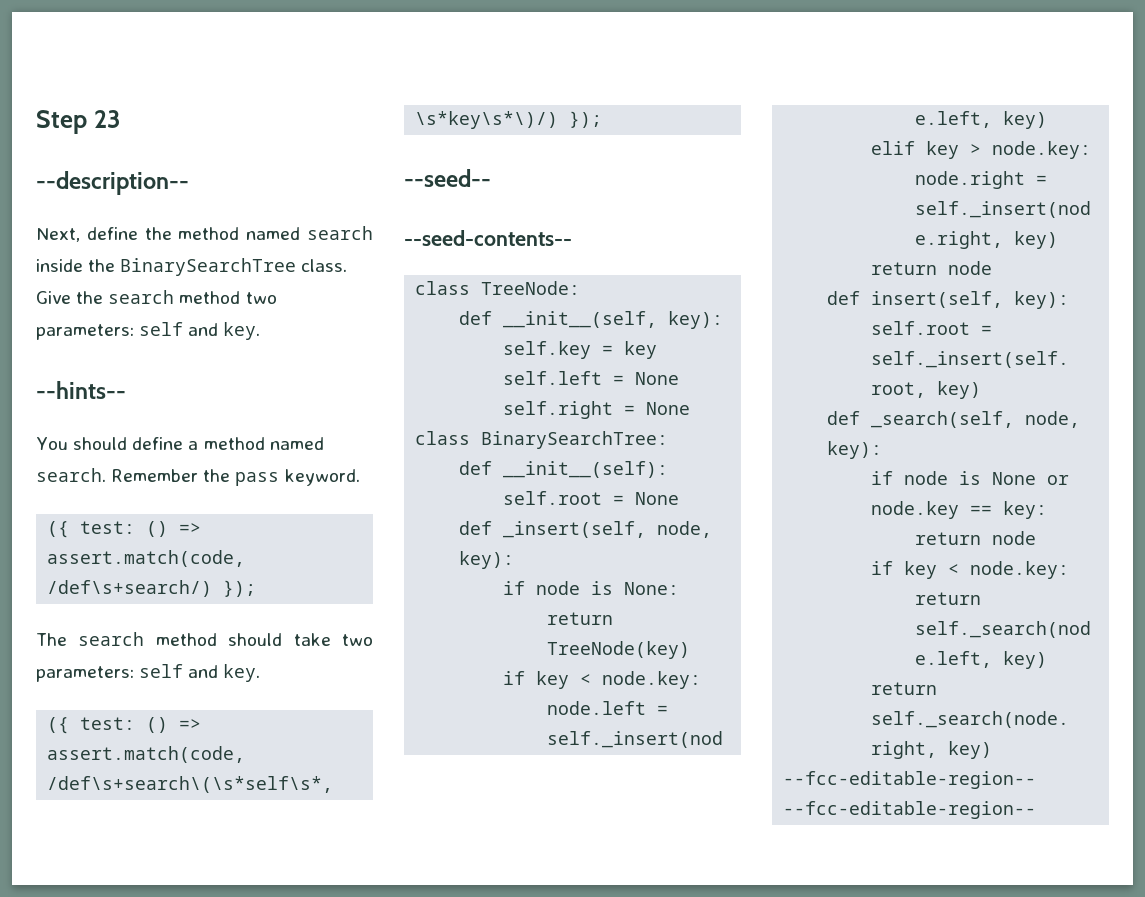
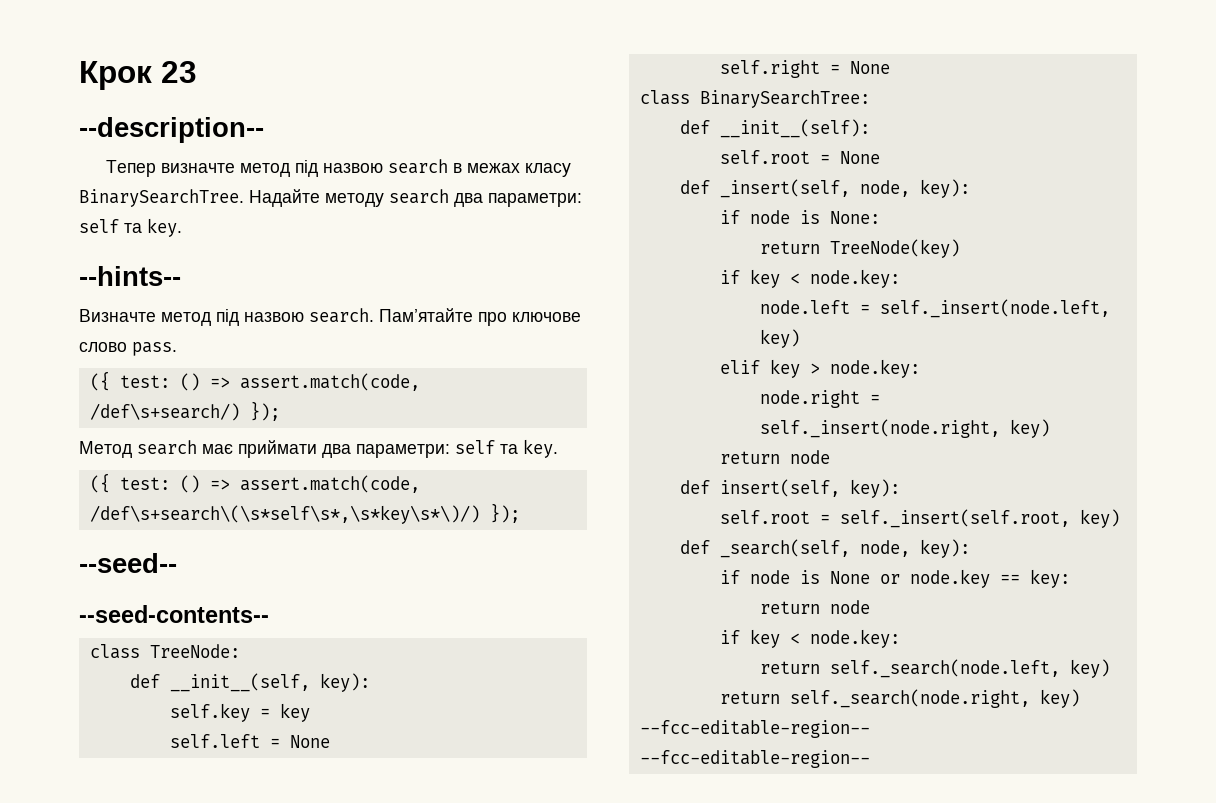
- Step 23
+ Крок 23
- Next, define the method named search inside the BinarySearchTree class. Give the search method two parameters: self and key.
+ Тепер визначте метод під назвою search в межах класу BinarySearchTree. Надайте методу search два параметри: self та key.
  --hints--
- You should define a method named search. Remember the pass keyword.
+ Визначте метод під назвою search. Пам’ятайте про ключове слово pass.
- The search method should take two parameters: self and key.
+ Метод search має приймати два параметри: self та key.

